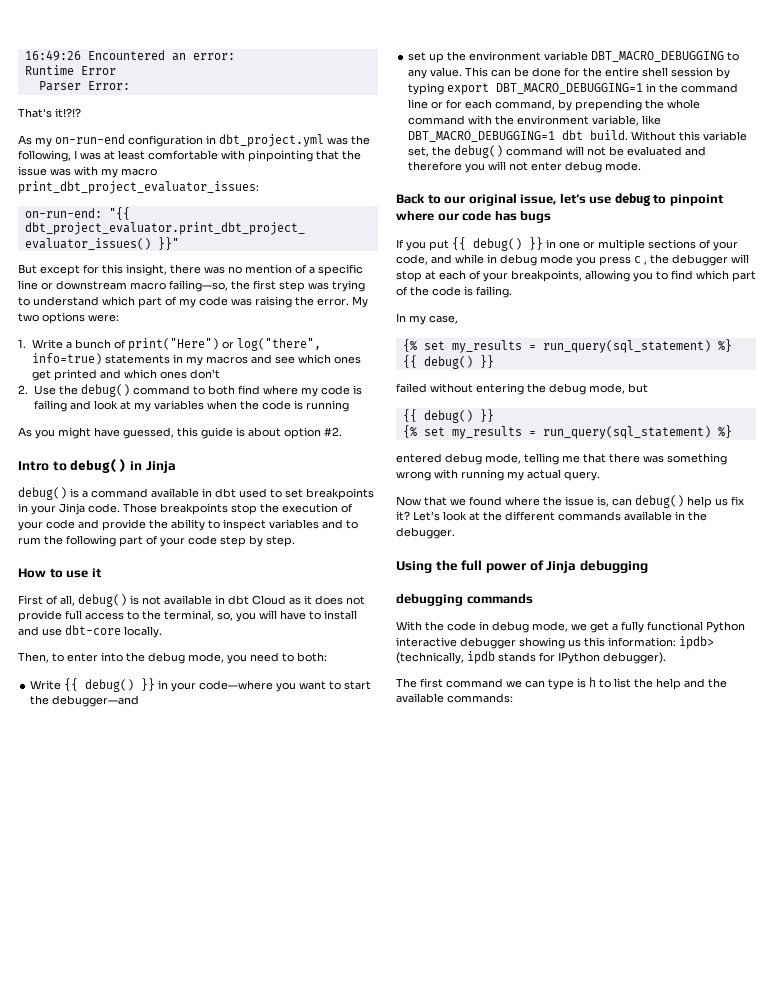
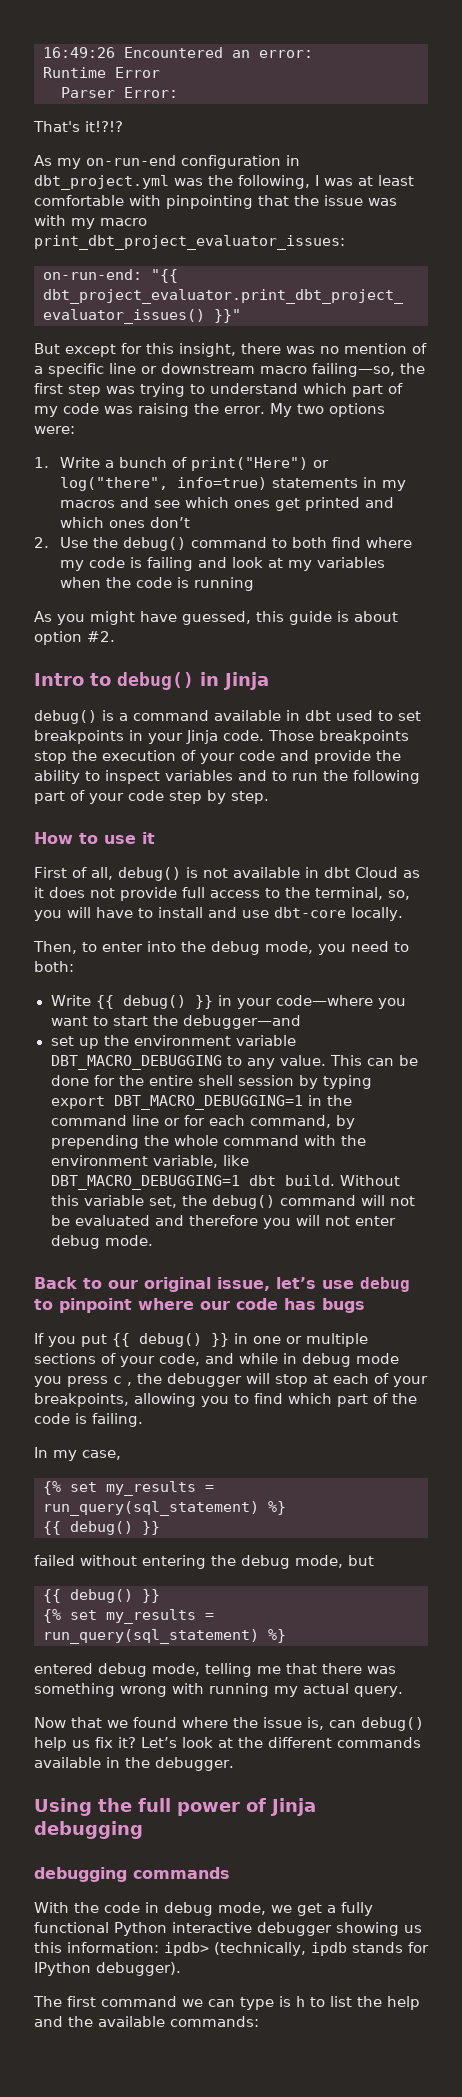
- Those breakpoints stop the execution of your code and provide the ability to inspect variables and to rum the following part of your code step by step.
+ Those breakpoints stop the execution of your code and provide the ability to inspect variables and to run the following part of your code step by step.

